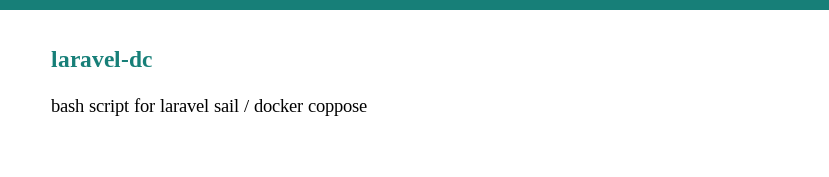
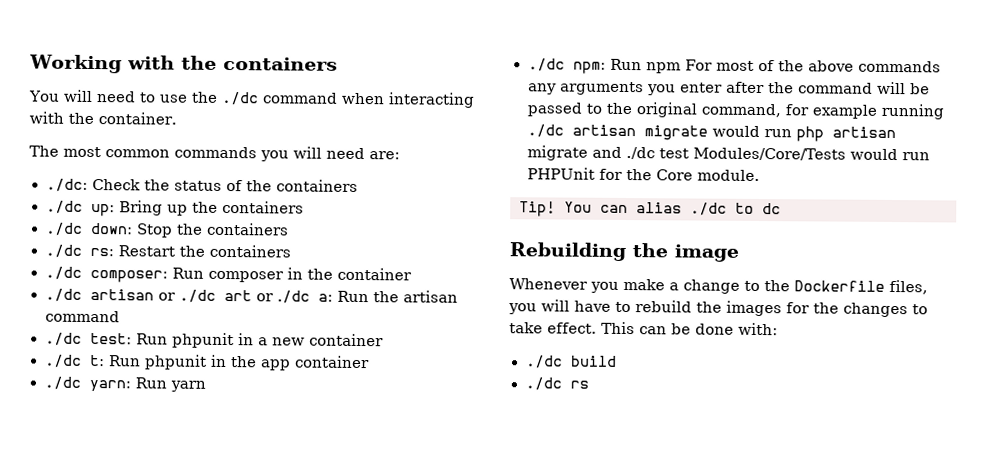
- laravel-dc
- bash script for laravel sail / docker coppose
+ Working with the containers
+ You will need to use the ./dc command when interacting with the container.
+ The most common commands you will need are:
+ ./dc: Check the status of the containers
+ ./dc up: Bring up the containers
+ ./dc down: Stop the containers
+ ./dc rs: Restart the containers
+ ./dc composer: Run composer in the container
+ ./dc artisan or ./dc art or ./dc a: Run the artisan command
+ ./dc test: Run phpunit in a new container
+ ./dc t: Run phpunit in the app container
+ ./dc yarn: Run yarn
+ ./dc npm: Run npm For most of the above commands any arguments you enter after the command will be passed to the original command, for example running ./dc artisan migrate would run php artisan migrate and ./dc test Modules/Core/Tests would run PHPUnit for the Core module.
+ Tip! You can alias ./dc to dc
+ Rebuilding the image
+ Whenever you make a change to the Dockerfile files, you will have to rebuild the images for the changes to take effect. This can be done with:
+ ./dc build
+ ./dc rs

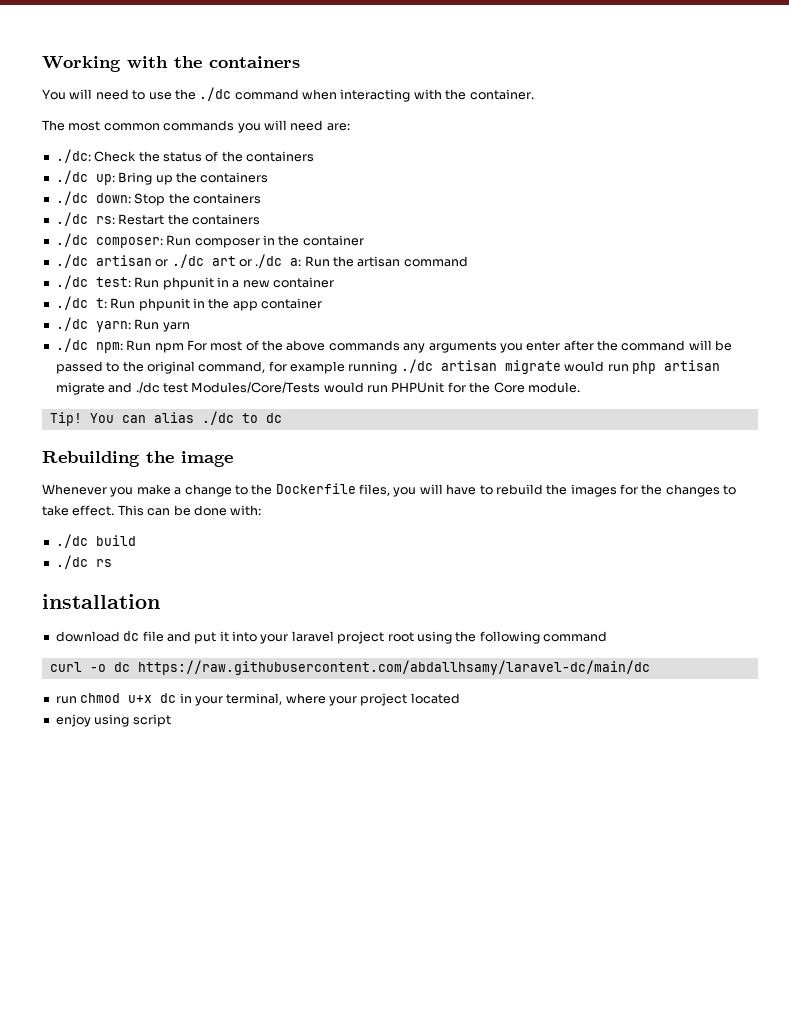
+ installation
+ download dc file and put it into your laravel project root using the following command
+ curl -o dc https://raw.githubusercontent.com/abdallhsamy/laravel-dc/main/dc
+ run chmod u+x dc in your terminal, where your project located
+ enjoy using script

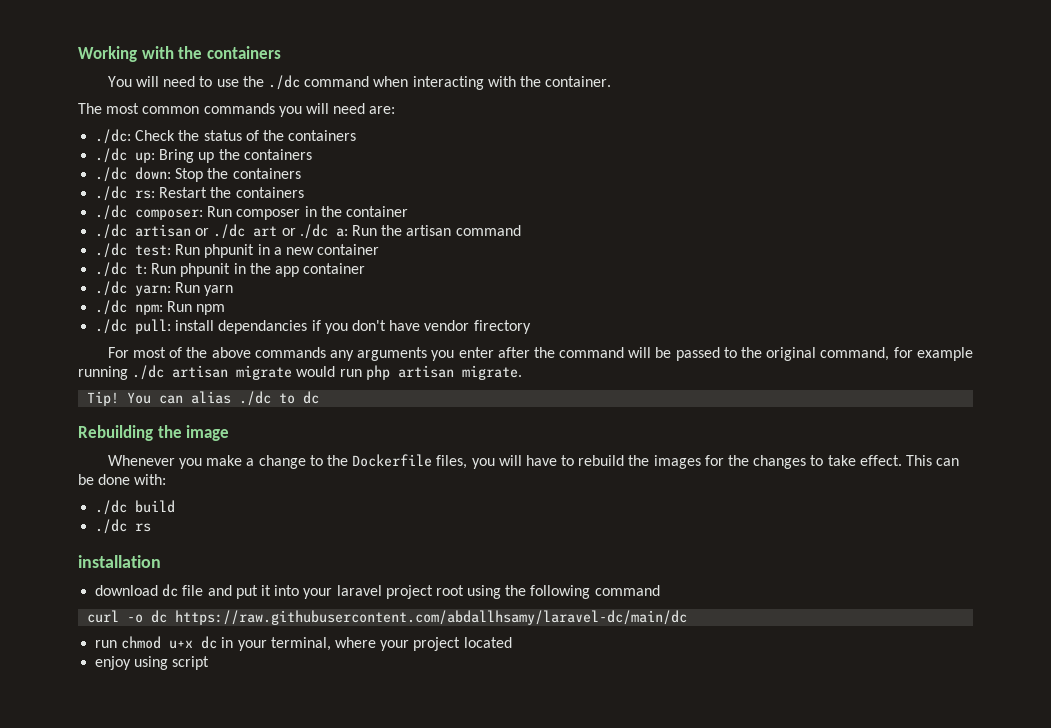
- ./dc npm: Run npm For most of the above commands any arguments you enter after the command will be passed to the original command, for example running ./dc artisan migrate would run php artisan migrate and ./dc test Modules/Core/Tests would run PHPUnit for the Core module.
+ ./dc npm: Run npm
+ ./dc pull: install dependancies if you don't have vendor firectory
+ For most of the above commands any arguments you enter after the command will be passed to the original command, for example running ./dc artisan migrate would run php artisan migrate.

